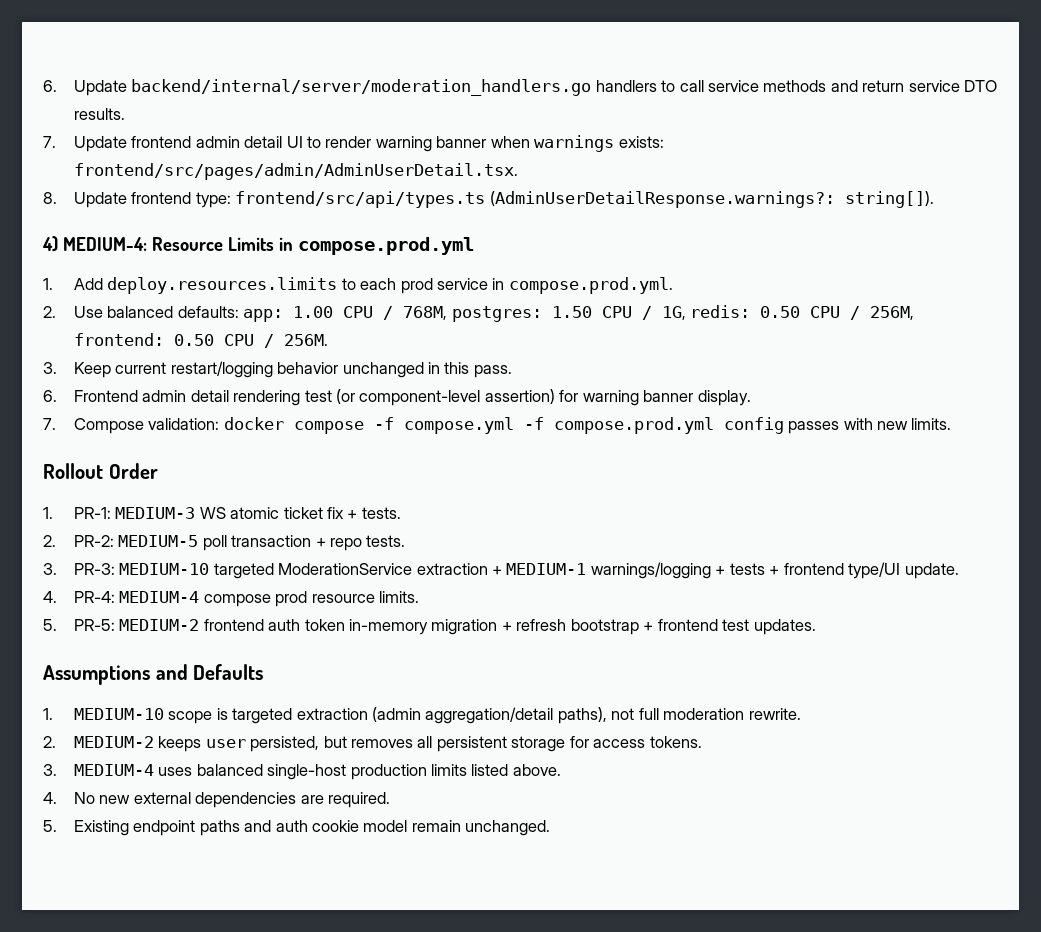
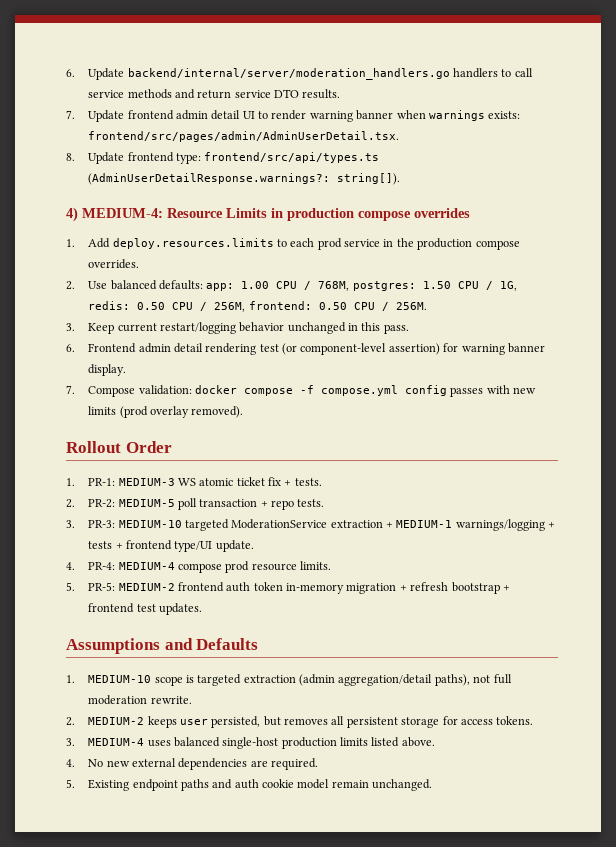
- 4) MEDIUM-4: Resource Limits in compose.prod.yml
+ 4) MEDIUM-4: Resource Limits in production compose overrides
- 1. Add deploy.resources.limits to each prod service in compose.prod.yml.
+ 1. Add deploy.resources.limits to each prod service in the production compose overrides.
- 7. Compose validation: docker compose -f compose.yml -f compose.prod.yml config passes with new limits.
+ 7. Compose validation: docker compose -f compose.yml config passes with new limits (prod overlay removed).

